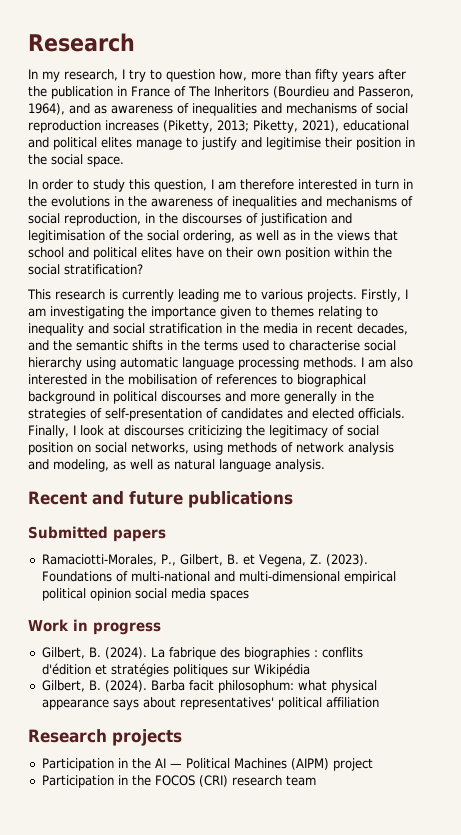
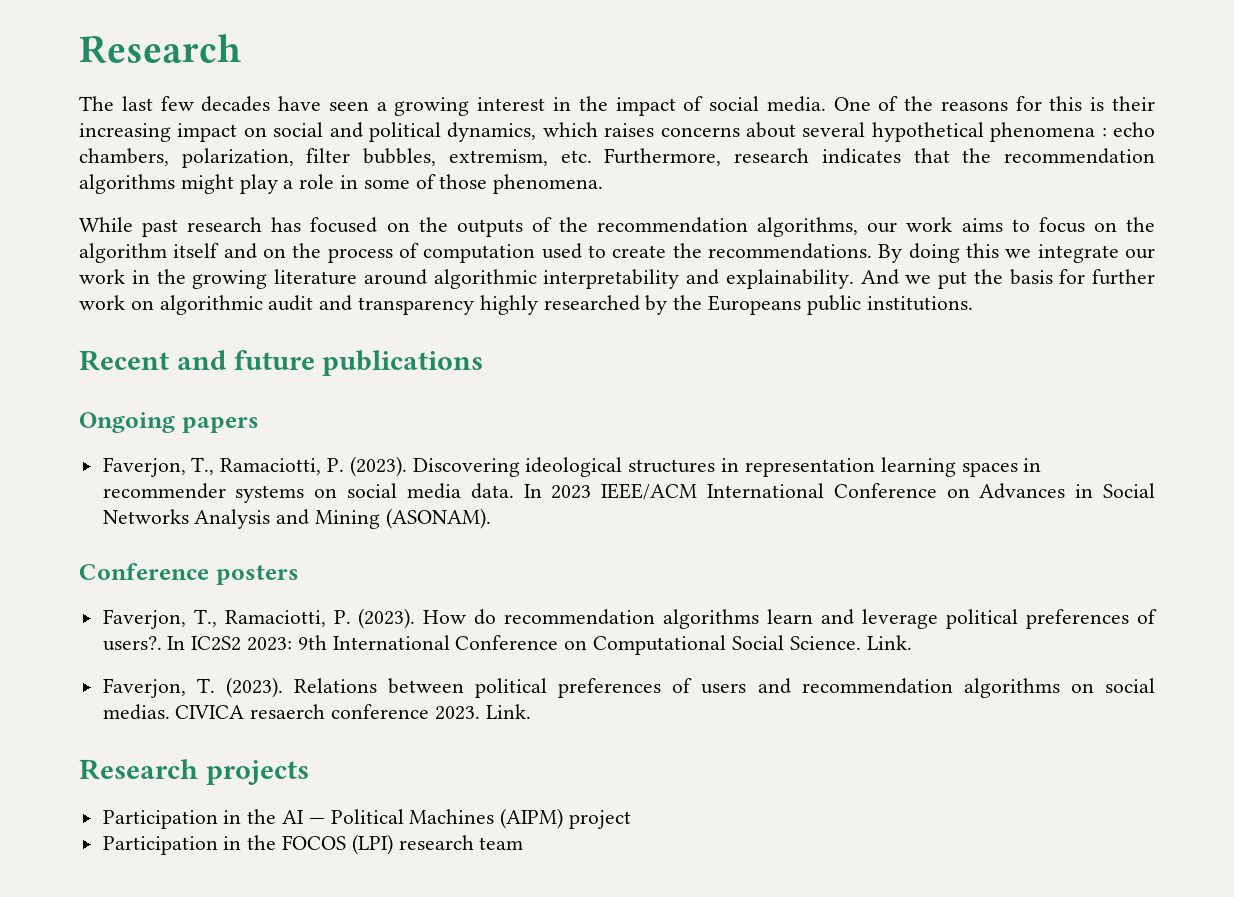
- In my research, I try to question how, more than fifty years after the publication in France of The Inheritors (Bourdieu and Passeron, 1964), and as awareness of inequalities and mechanisms of social reproduction increases (Piketty, 2013; Piketty, 2021), educational and political elites manage to justify and legitimise their position in the social space.
- In order to study this question, I am therefore interested in turn in the evolutions in the awareness of inequalities and mechanisms of social reproduction, in the discourses of justification and legitimisation of the social ordering, as well as in the views that school and political elites have on their own position within the social stratification?
- This research is currently leading me to various projects. Firstly, I am investigating the importance given to themes relating to inequality and social stratification in the media in recent decades, and the semantic shifts in the terms used to characterise social hierarchy using automatic language processing methods. I am also interested in the mobilisation of references to biographical background in political discourses and more generally in the strategies of self-presentation of candidates and elected officials. Finally, I look at discourses criticizing the legitimacy of social position on social networks, using methods of network analysis and modeling, as well as natural language analysis.
+ The last few decades have seen a growing interest in the impact of social media. One of the reasons for this is their increasing impact on social and political dynamics, which raises concerns about several hypothetical phenomena : echo chambers, polarization, filter bubbles, extremism, etc. Furthermore, research indicates that the recommendation algorithms might play a role in some of those phenomena.
+ While past research has focused on the outputs of the recommendation algorithms, our work aims to focus on the algorithm itself and on the process of computation used to create the recommendations. By doing this we integrate our work in the growing literature around algorithmic interpretability and explainability. And we put the basis for further work on algorithmic audit and transparency highly researched by the Europeans public institutions.
- Submitted papers
+ Ongoing papers
- Ramaciotti-Morales, P., Gilbert, B. et Vegena, Z. (2023). Foundations of multi-national and multi-dimensional empirical political opinion social media spaces
- Work in progress
- Gilbert, B. (2024). La fabrique des biographies : conflits d'édition et stratégies politiques sur Wikipédia
- Gilbert, B. (2024). Barba facit philosophum: what physical appearance says about representatives' political affiliation
+ Faverjon, T., Ramaciotti, P. (2023). Discovering ideological structures in representation learning spaces in recommender systems on social media data. In 2023 IEEE/ACM International Conference on Advances in Social Networks Analysis and Mining (ASONAM).
+ Conference posters
+ Faverjon, T., Ramaciotti, P. (2023). How do recommendation algorithms learn and leverage political preferences of users?. In IC2S2 2023: 9th International Conference on Computational Social Science. Link.
+ Faverjon, T. (2023). Relations between political preferences of users and recommendation algorithms on social medias. CIVICA resaerch conference 2023. Link.
- Participation in the FOCOS (CRI) research team
+ Participation in the FOCOS (LPI) research team

